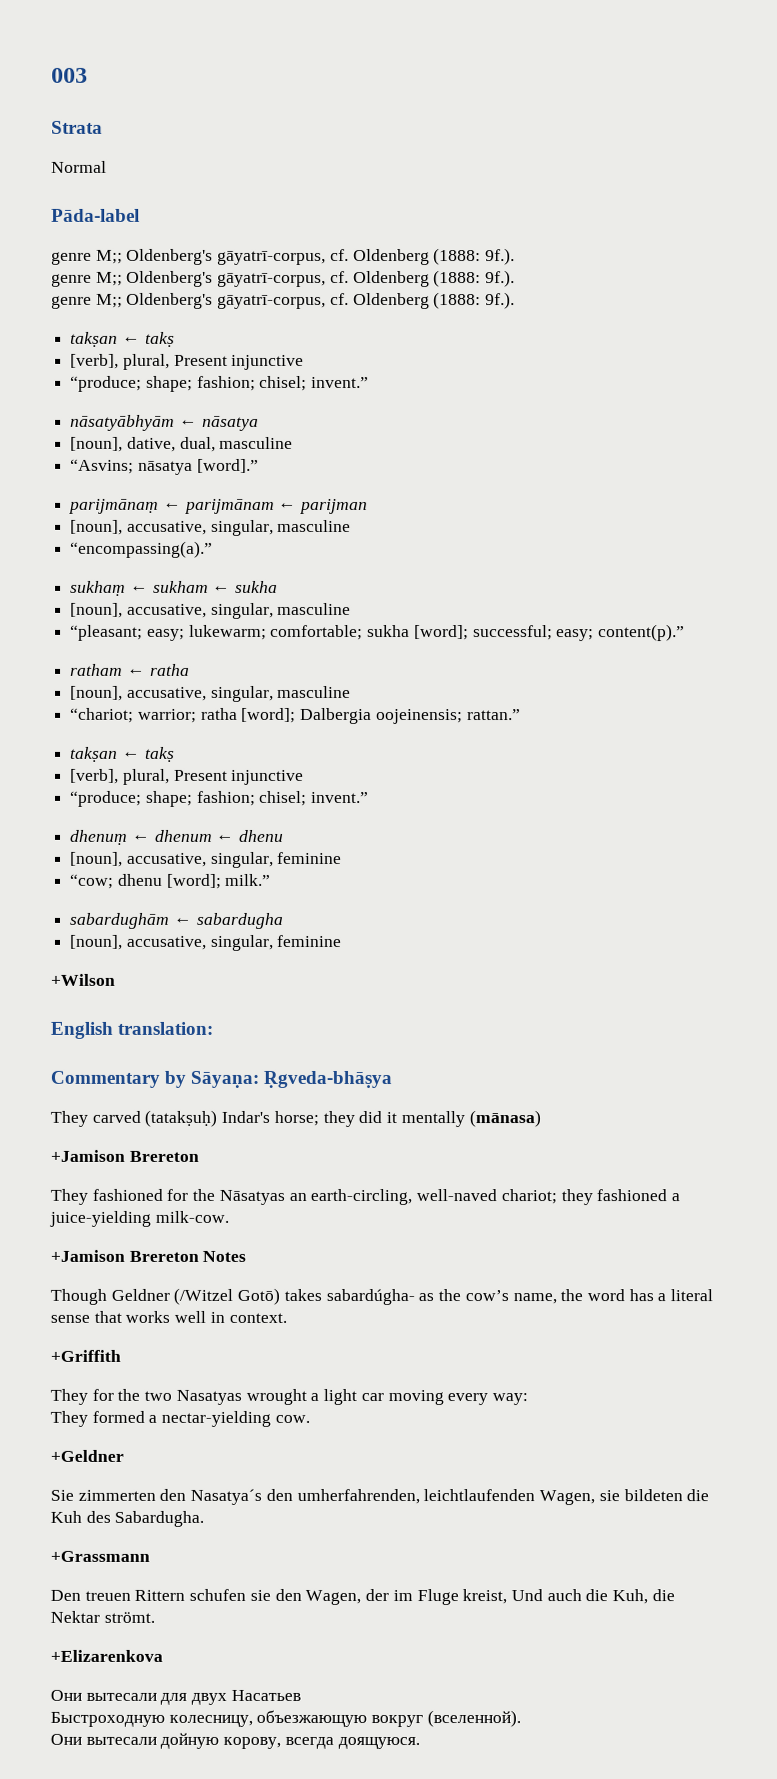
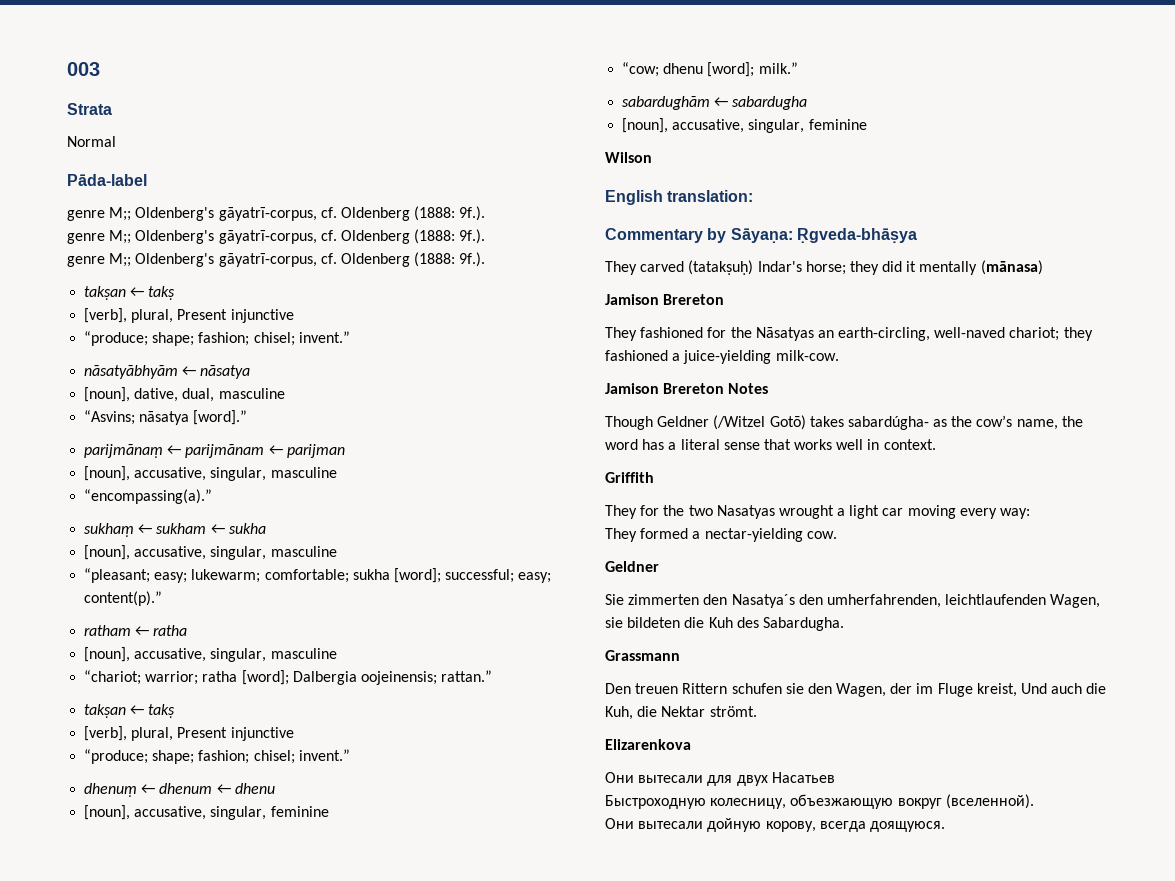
- +Wilson
+ Wilson
  They carved (tatakṣuḥ) Indar's horse; they did it mentally (mānasa)
- +Jamison Brereton
+ Jamison Brereton
- +Jamison Brereton Notes
+ Jamison Brereton Notes
- +Griffith
+ Griffith
  They formed a nectar-yielding cow.
- +Geldner
+ Geldner
- +Grassmann
+ Grassmann
- +Elizarenkova
+ Elizarenkova

